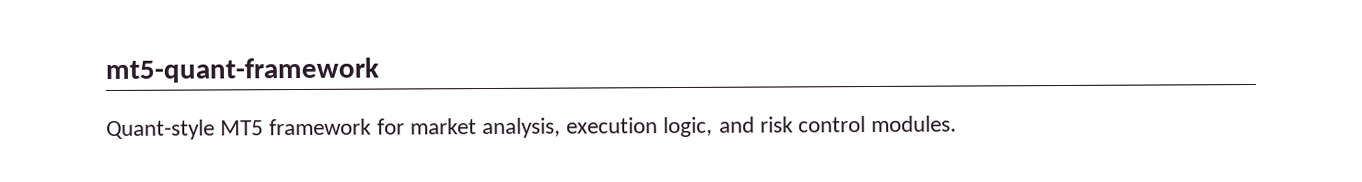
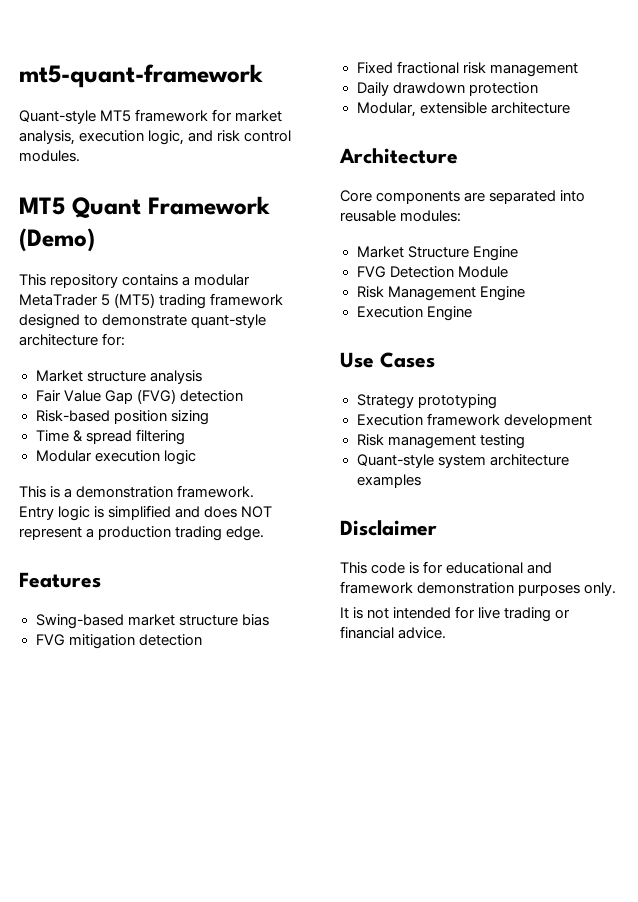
+ MT5 Quant Framework (Demo)
+ This repository contains a modular MetaTrader 5 (MT5) trading framework designed to demonstrate quant-style architecture for:
+ Market structure analysis
+ Fair Value Gap (FVG) detection
+ Risk-based position sizing
+ Time & spread filtering
+ Modular execution logic
+ This is a demonstration framework.
+ Entry logic is simplified and does NOT represent a production trading edge.
+ Features
+ Swing-based market structure bias
+ FVG mitigation detection
+ Fixed fractional risk management
+ Daily drawdown protection
+ Modular, extensible architecture
+ Architecture
+ Core components are separated into reusable modules:
+ Market Structure Engine
+ FVG Detection Module
+ Risk Management Engine
+ Execution Engine
+ Use Cases
+ Strategy prototyping
+ Execution framework development
+ Risk management testing
+ Quant-style system architecture examples
+ Disclaimer
+ This code is for educational and framework demonstration purposes only.
+ It is not intended for live trading or financial advice.

